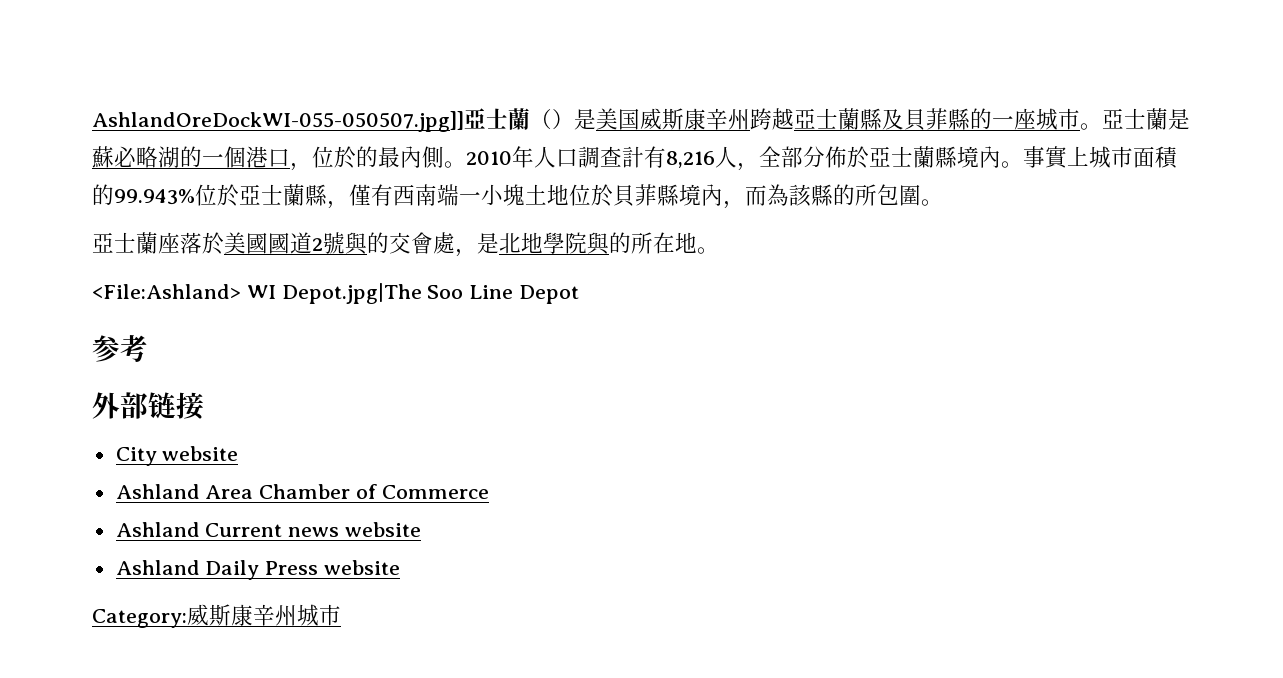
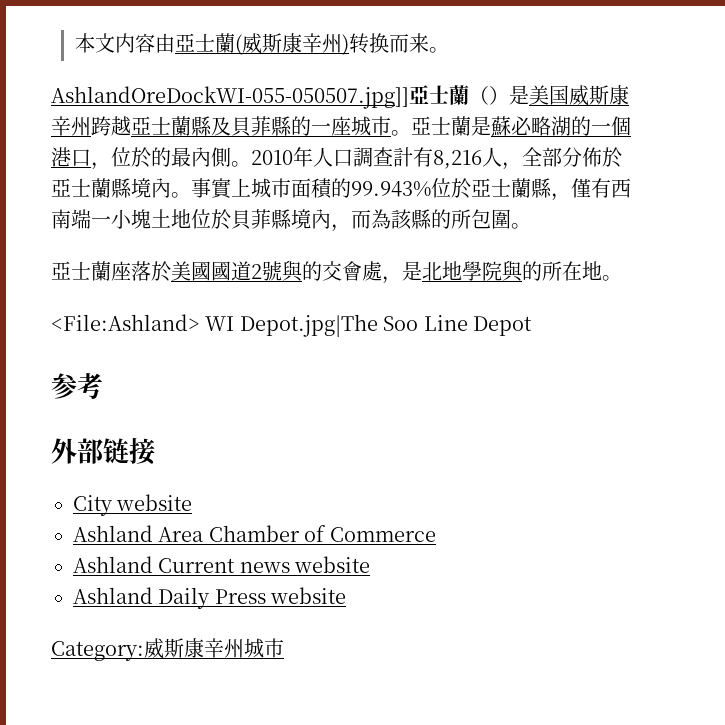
+ 本文内容由亞士蘭(威斯康辛州)转换而来。

